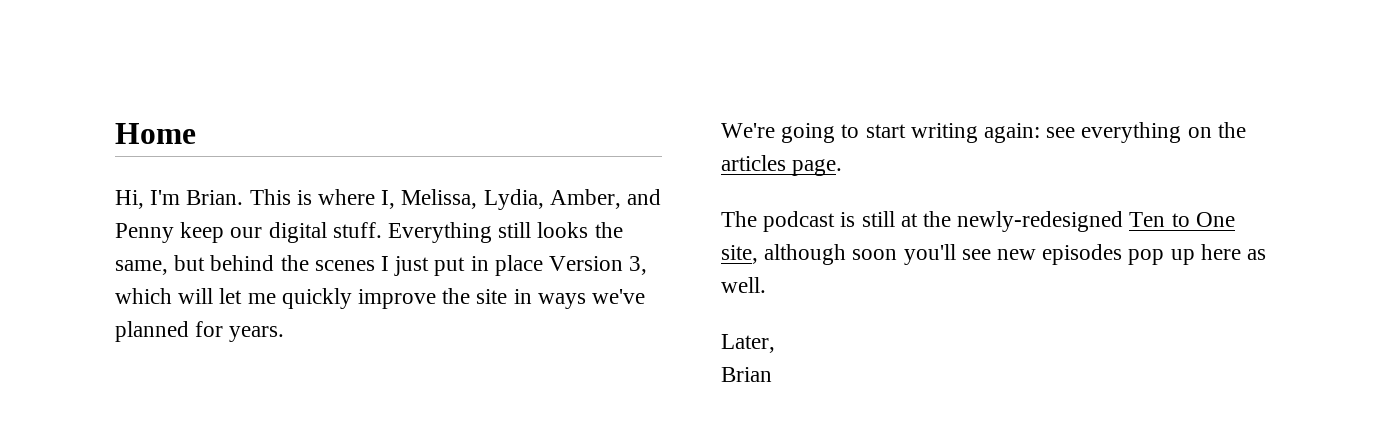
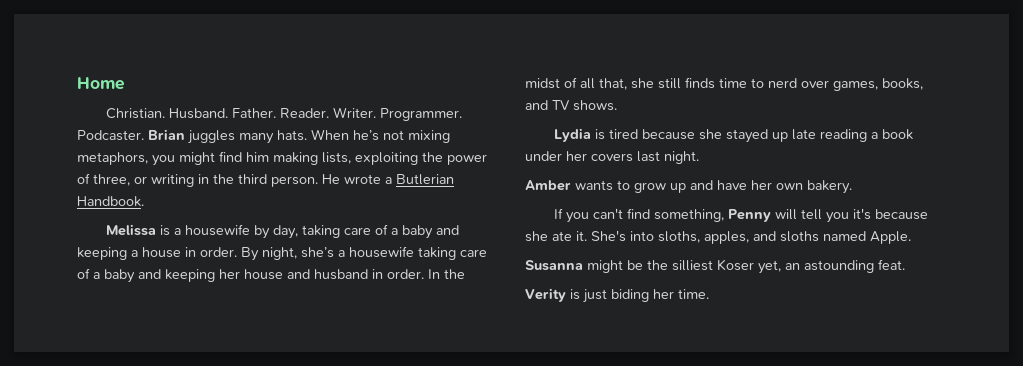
- Hi, I'm Brian. This is where I, Melissa, Lydia, Amber, and Penny keep our digital stuff. Everything still looks the same, but behind the scenes I just put in place Version 3, which will let me quickly improve the site in ways we've planned for years.
- We're going to start writing again: see everything on the articles page.
- The podcast is still at the newly-redesigned Ten to One site, although soon you'll see new episodes pop up here as well.
- Later,
- Brian
+ Christian. Husband. Father. Reader. Writer. Programmer. Podcaster. Brian juggles many hats. When he’s not mixing metaphors, you might find him making lists, exploiting the power of three, or writing in the third person. He wrote a Butlerian Handbook.
+ Melissa is a housewife by day, taking care of a baby and keeping a house in order. By night, she’s a housewife taking care of a baby and keeping her house and husband in order. In the midst of all that, she still finds time to nerd over games, books, and TV shows.
+ Lydia is tired because she stayed up late reading a book under her covers last night.
+ Amber wants to grow up and have her own bakery.
+ If you can't find something, Penny will tell you it's because she ate it. She's into sloths, apples, and sloths named Apple.
+ Susanna might be the silliest Koser yet, an astounding feat.
+ Verity is just biding her time.

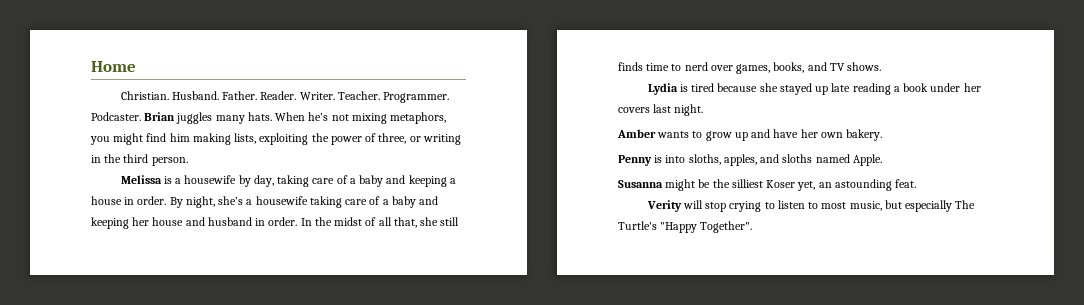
+ Teacher.
- He wrote a Butlerian Handbook.
- If you can't find something, Penny will tell you it's because she ate it. She's into sloths, apples, and sloths named Apple.
+ Penny is into sloths, apples, and sloths named Apple.
- Verity is just biding her time.
+ Verity will stop crying to listen to most music, but especially The Turtle's "Happy Together".

